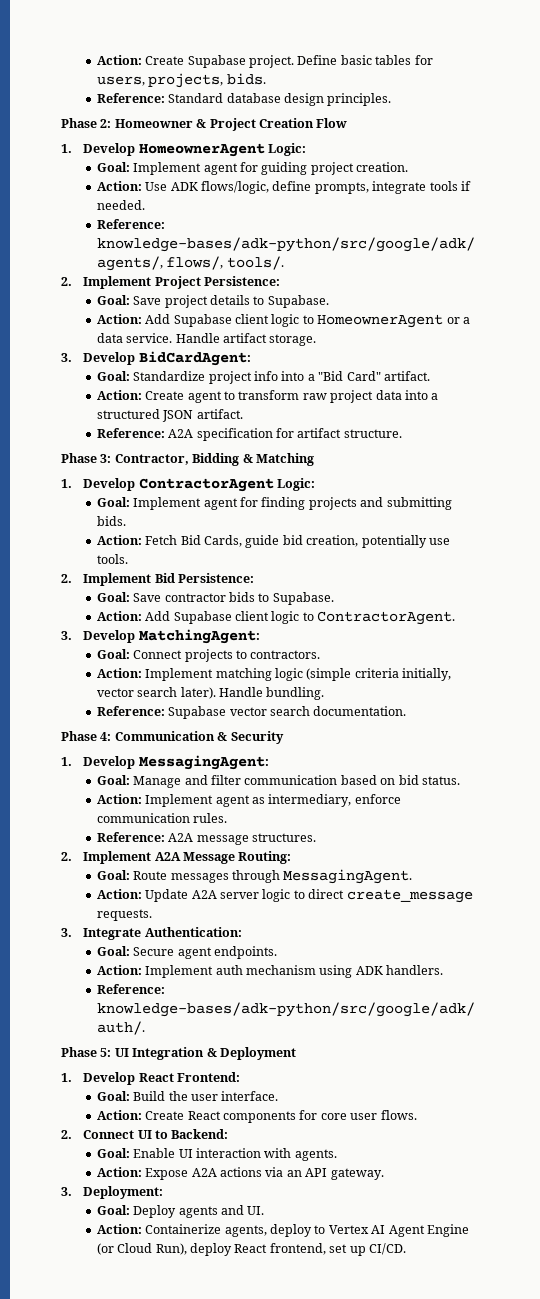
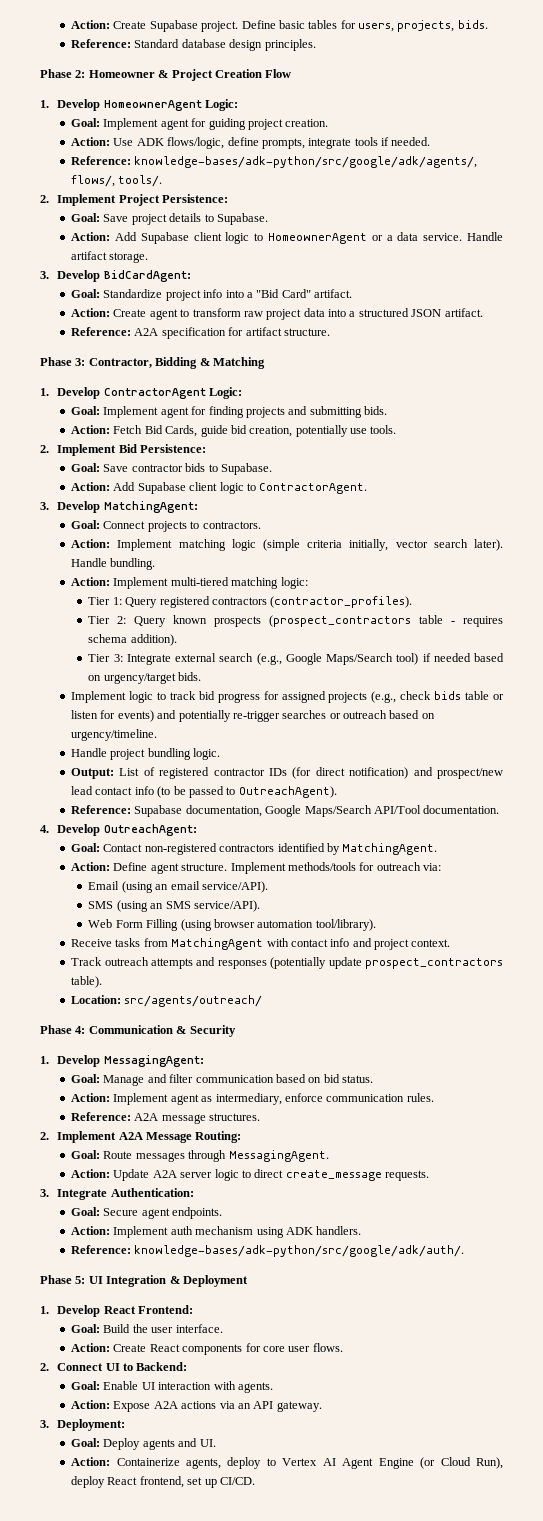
- Reference: Supabase vector search documentation.
+ Action: Implement multi-tiered matching logic:
+ Tier 1: Query registered contractors (contractor_profiles).
+ Tier 2: Query known prospects (prospect_contractors table - requires schema addition).
+ Tier 3: Integrate external search (e.g., Google Maps/Search tool) if needed based on urgency/target bids.
+ Implement logic to track bid progress for assigned projects (e.g., check bids table or listen for events) and potentially re-trigger searches or outreach based on urgency/timeline.
+ Handle project bundling logic.
+ Output: List of registered contractor IDs (for direct notification) and prospect/new lead contact info (to be passed to OutreachAgent).
+ Reference: Supabase documentation, Google Maps/Search API/Tool documentation.
+ 4. Develop OutreachAgent:
+ Goal: Contact non-registered contractors identified by MatchingAgent.
+ Action: Define agent structure. Implement methods/tools for outreach via:
+ Email (using an email service/API).
+ SMS (using an SMS service/API).
+ Web Form Filling (using browser automation tool/library).
+ Receive tasks from MatchingAgent with contact info and project context.
+ Track outreach attempts and responses (potentially update prospect_contractors table).
+ Location: src/agents/outreach/

